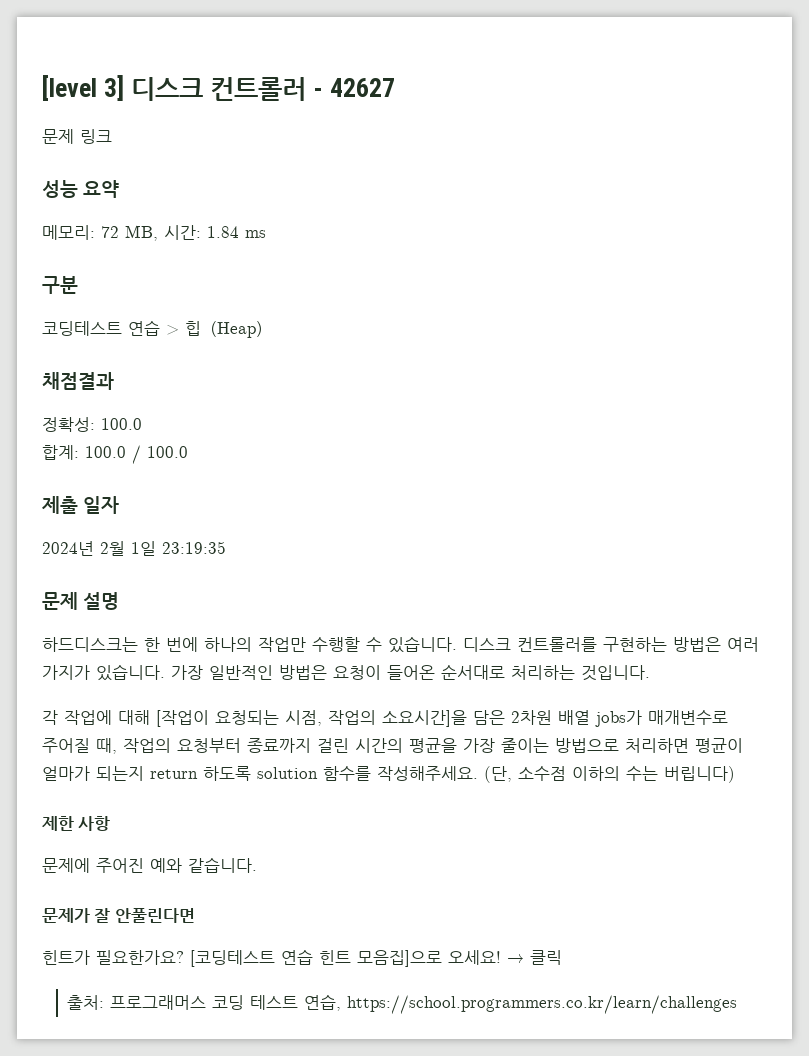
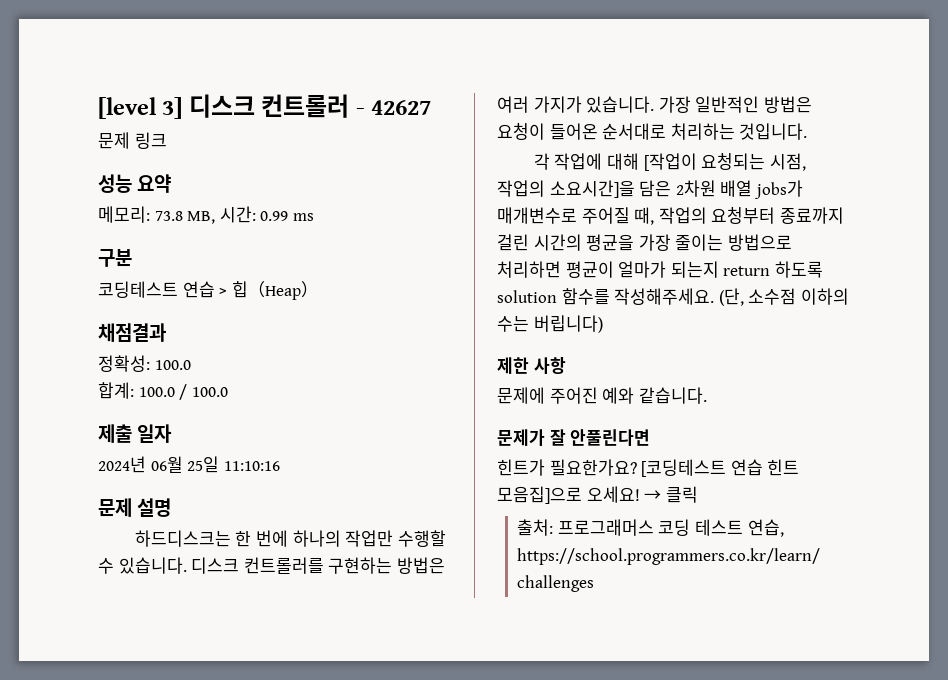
- 메모리: 72 MB, 시간: 1.84 ms
+ 메모리: 73.8 MB, 시간: 0.99 ms
- 2024년 2월 1일 23:19:35
+ 2024년 06월 25일 11:10:16

